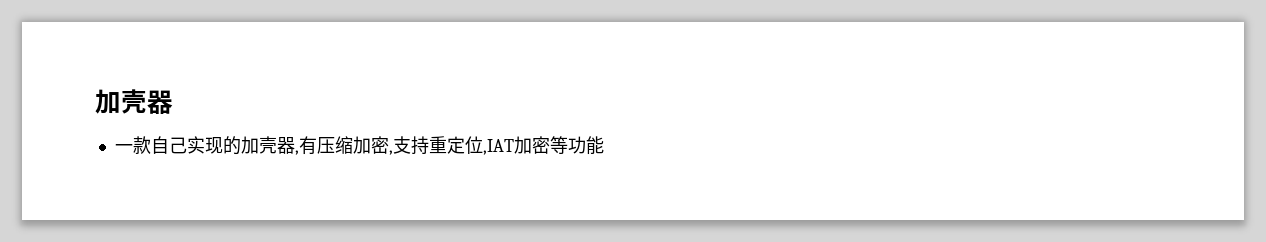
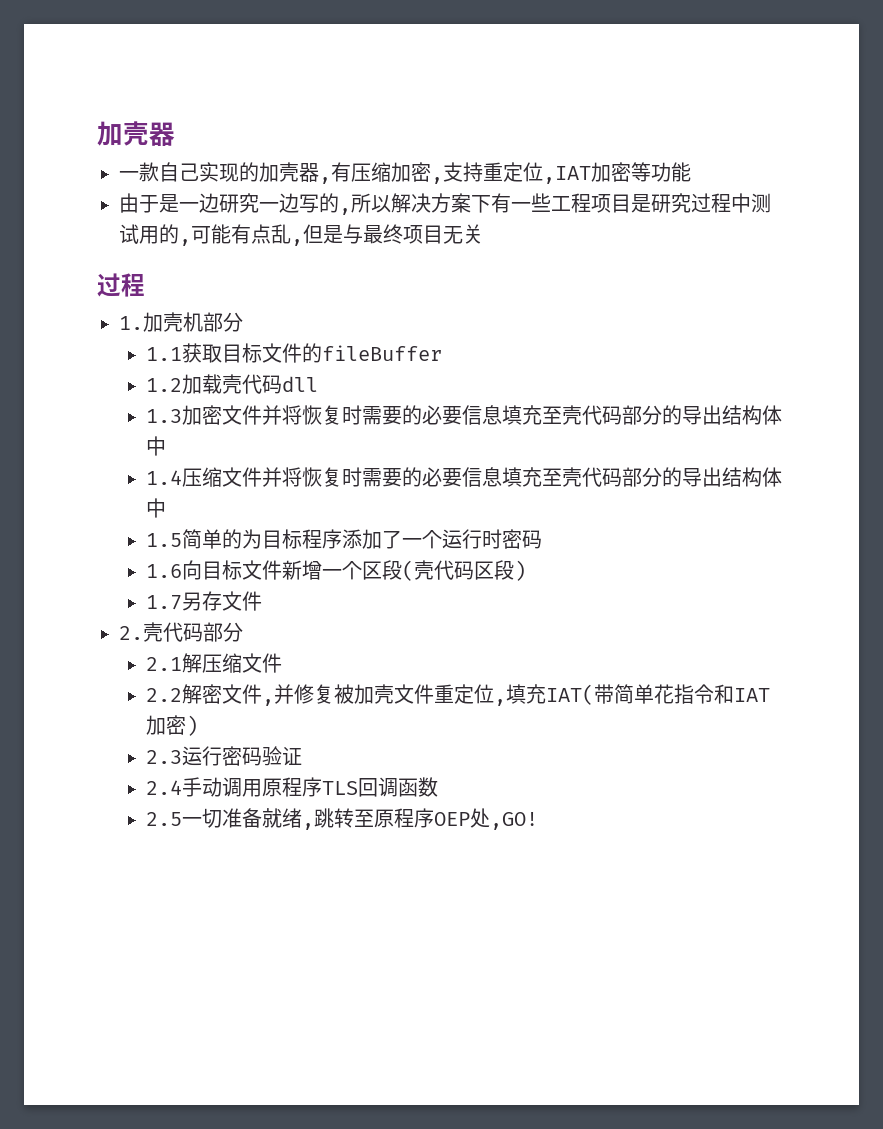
+ 由于是一边研究一边写的,所以解决方案下有一些工程项目是研究过程中测试用的,可能有点乱,但是与最终项目无关
+ 过程
+ 1.加壳机部分
+ 1.1获取目标文件的fileBuffer
+ 1.2加载壳代码dll
+ 1.3加密文件并将恢复时需要的必要信息填充至壳代码部分的导出结构体中
+ 1.4压缩文件并将恢复时需要的必要信息填充至壳代码部分的导出结构体中
+ 1.5简单的为目标程序添加了一个运行时密码
+ 1.6向目标文件新增一个区段(壳代码区段)
+ 1.7另存文件
+ 2.壳代码部分
+ 2.1解压缩文件
+ 2.2解密文件,并修复被加壳文件重定位,填充IAT(带简单花指令和IAT加密)
+ 2.3运行密码验证
+ 2.4手动调用原程序TLS回调函数
+ 2.5一切准备就绪,跳转至原程序OEP处,GO!

